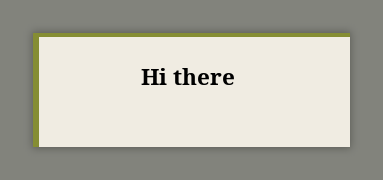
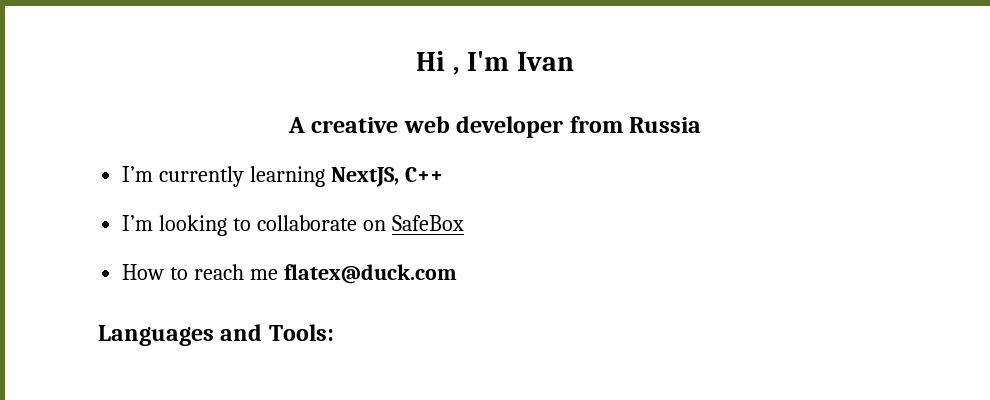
- Hi there
+ Hi , I'm Ivan
+ A creative web developer from Russia
+ I’m currently learning NextJS, C++
+ I’m looking to collaborate on SafeBox
+ How to reach me flatex@duck.com
+ Languages and Tools:

